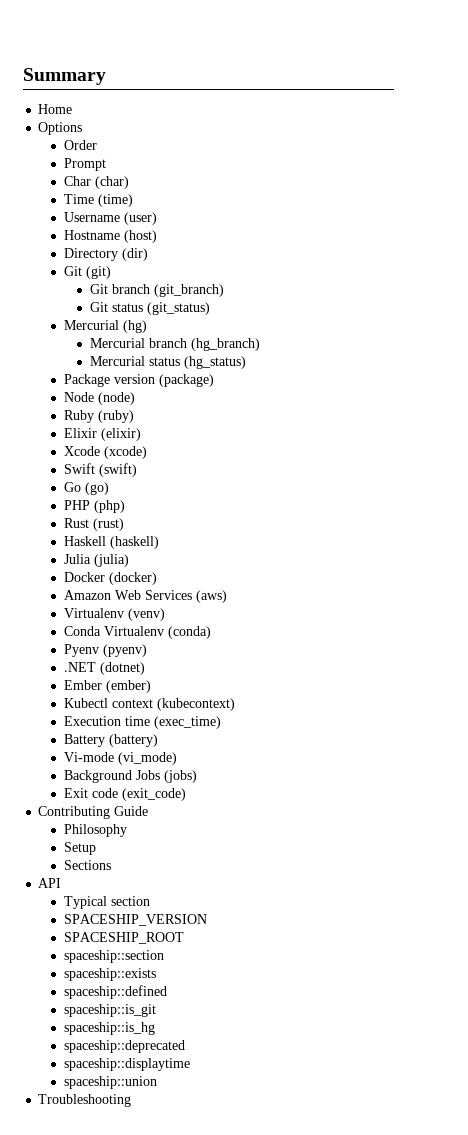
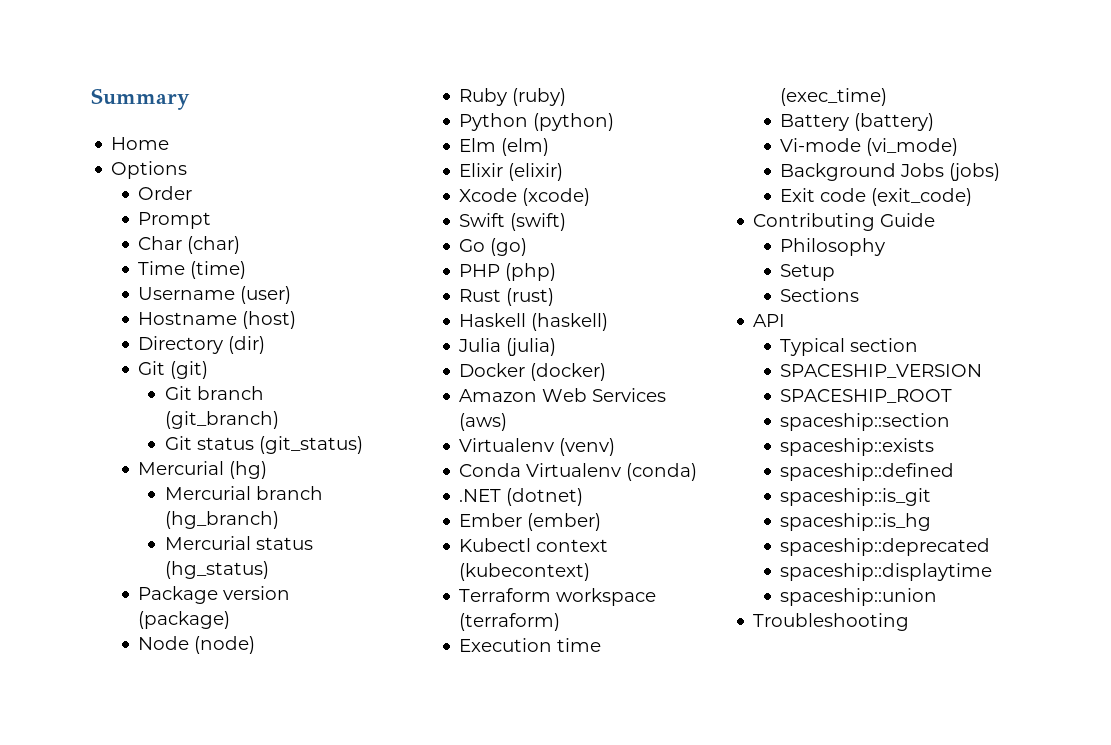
+ Python (python)
+ Elm (elm)
- Pyenv (pyenv)
+ Terraform workspace (terraform)

